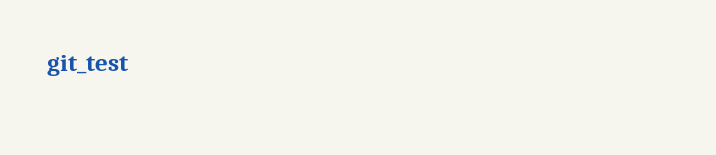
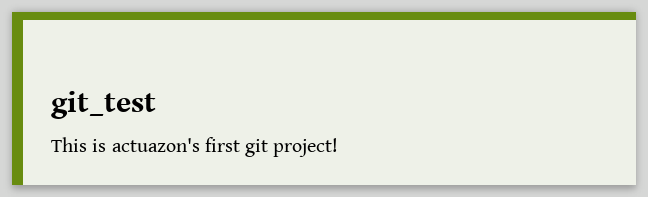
+ This is actuazon's first git project!

